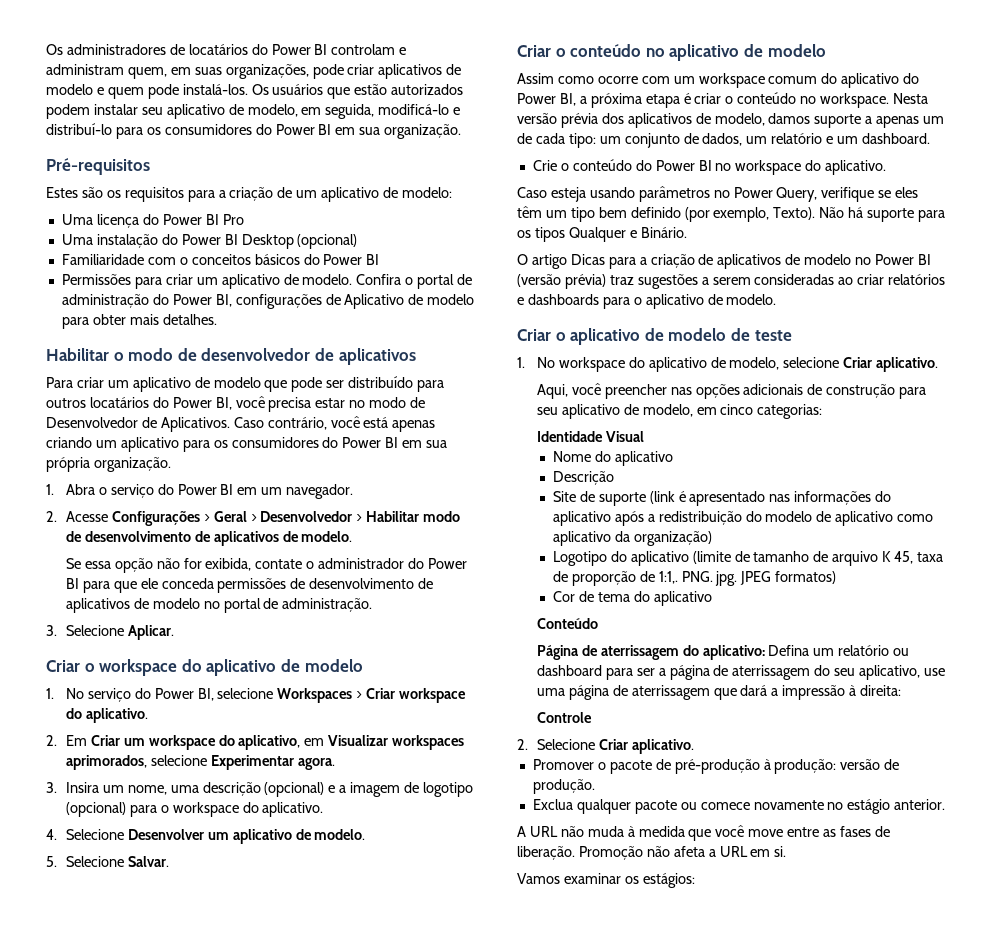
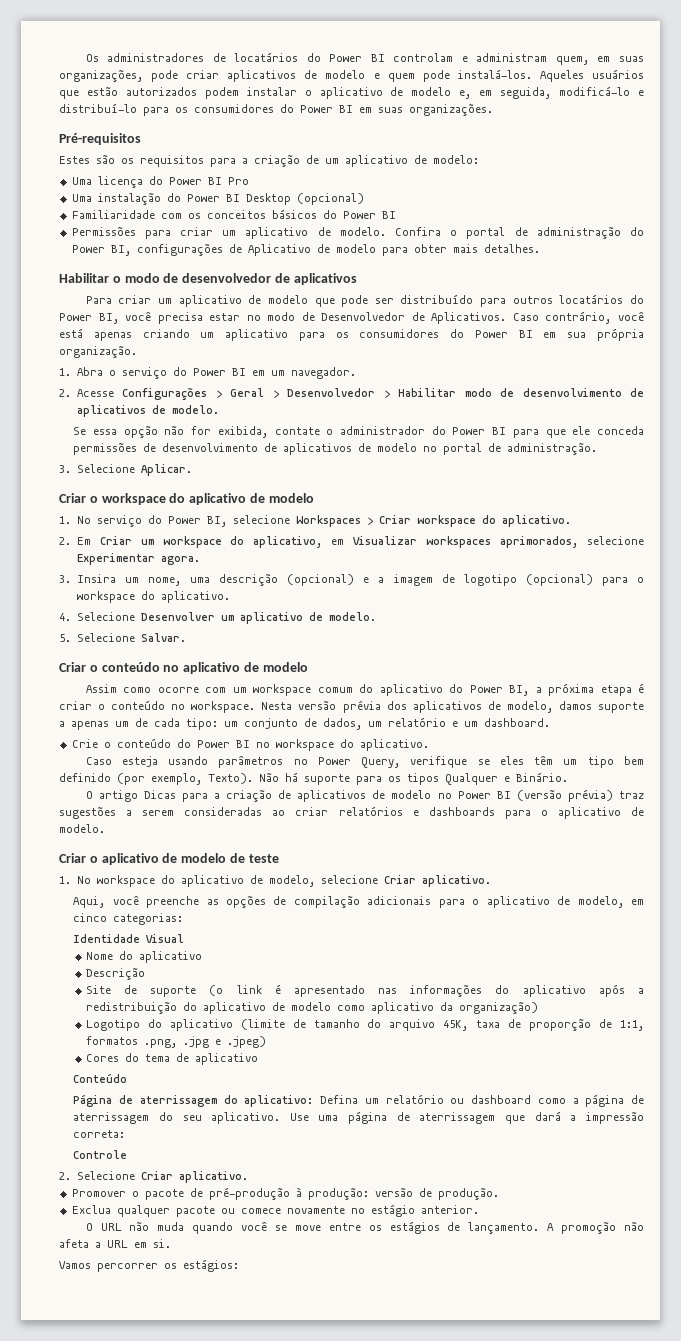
- Os usuários que estão autorizados podem instalar seu aplicativo de modelo, em seguida, modificá-lo e distribuí-lo para os consumidores do Power BI em sua organização.
+ Aqueles usuários que estão autorizados podem instalar o aplicativo de modelo e, em seguida, modificá-lo e distribuí-lo para os consumidores do Power BI em suas organizações.
- Familiaridade com o conceitos básicos do Power BI
+ Familiaridade com os conceitos básicos do Power BI
- Aqui, você preencher nas opções adicionais de construção para seu aplicativo de modelo, em cinco categorias:
+ Aqui, você preenche as opções de compilação adicionais para o aplicativo de modelo, em cinco categorias:
- Site de suporte (link é apresentado nas informações do aplicativo após a redistribuição do modelo de aplicativo como aplicativo da organização)
+ Site de suporte (o link é apresentado nas informações do aplicativo após a redistribuição do aplicativo de modelo como aplicativo da organização)
- Logotipo do aplicativo (limite de tamanho de arquivo K 45, taxa de proporção de 1:1,. PNG. jpg. JPEG formatos)
- Cor de tema do aplicativo
+ Logotipo do aplicativo (limite de tamanho do arquivo 45K, taxa de proporção de 1:1, formatos .png, .jpg e .jpeg)
+ Cores do tema de aplicativo
- Página de aterrissagem do aplicativo: Defina um relatório ou dashboard para ser a página de aterrissagem do seu aplicativo, use uma página de aterrissagem que dará a impressão à direita:
+ Página de aterrissagem do aplicativo: Defina um relatório ou dashboard como a página de aterrissagem do seu aplicativo. Use uma página de aterrissagem que dará a impressão correta:
- A URL não muda à medida que você move entre as fases de liberação. Promoção não afeta a URL em si.
+ O URL não muda quando você se move entre os estágios de lançamento. A promoção não afeta a URL em si.
- Vamos examinar os estágios:
+ Vamos percorrer os estágios:

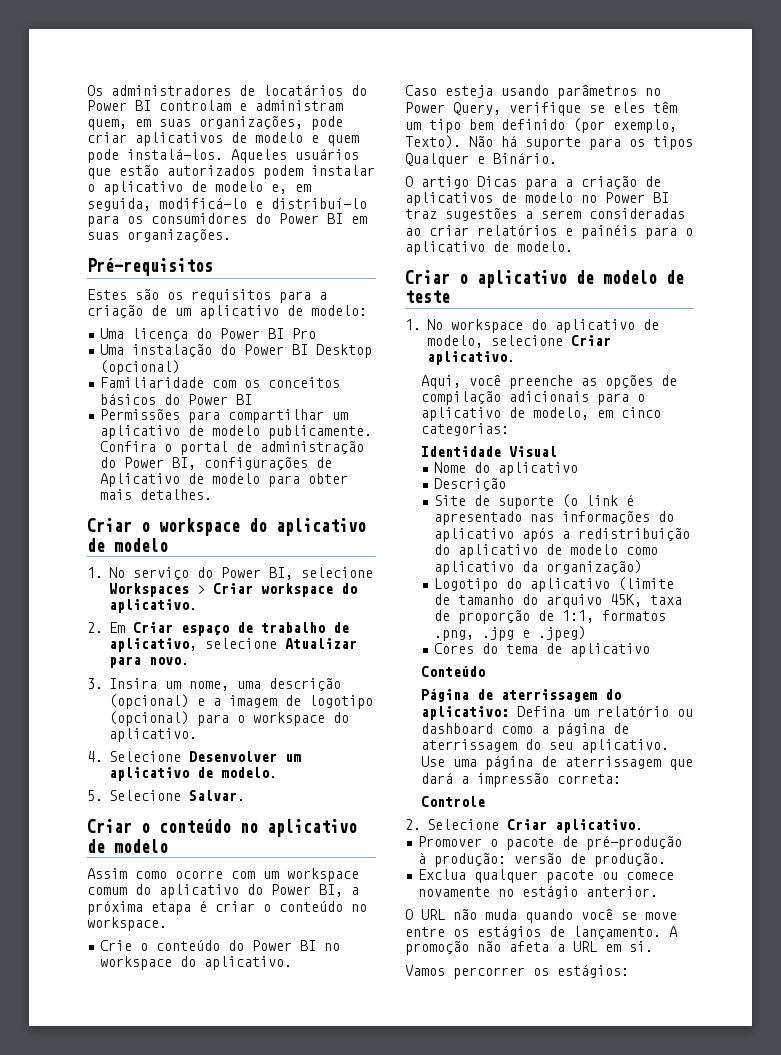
- Permissões para criar um aplicativo de modelo.
+ Permissões para compartilhar um aplicativo de modelo publicamente.
- Habilitar o modo de desenvolvedor de aplicativos
- Para criar um aplicativo de modelo que pode ser distribuído para outros locatários do Power BI, você precisa estar no modo de Desenvolvedor de Aplicativos. Caso contrário, você está apenas criando um aplicativo para os consumidores do Power BI em sua própria organização.
- 1. Abra o serviço do Power BI em um navegador.
- 2. Acesse Configurações > Geral > Desenvolvedor > Habilitar modo de desenvolvimento de aplicativos de modelo.
- Se essa opção não for exibida, contate o administrador do Power BI para que ele conceda permissões de desenvolvimento de aplicativos de modelo no portal de administração.
- 3. Selecione Aplicar.
- 2. Em Criar um workspace do aplicativo, em Visualizar workspaces aprimorados, selecione Experimentar agora.
+ 2. Em Criar espaço de trabalho de aplicativo, selecione Atualizar para novo.
- Nesta versão prévia dos aplicativos de modelo, damos suporte a apenas um de cada tipo: um conjunto de dados, um relatório e um dashboard.
- O artigo Dicas para a criação de aplicativos de modelo no Power BI (versão prévia) traz sugestões a serem consideradas ao criar relatórios e dashboards para o aplicativo de modelo.
+ O artigo Dicas para a criação de aplicativos de modelo no Power BI traz sugestões a serem consideradas ao criar relatórios e painéis para o aplicativo de modelo.

